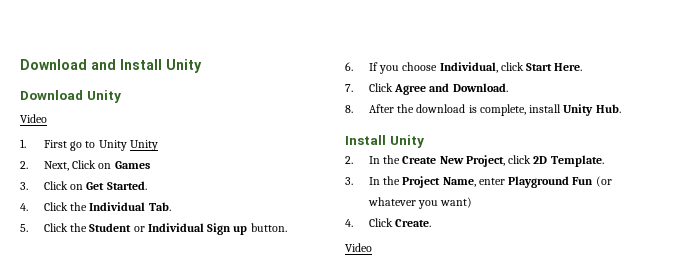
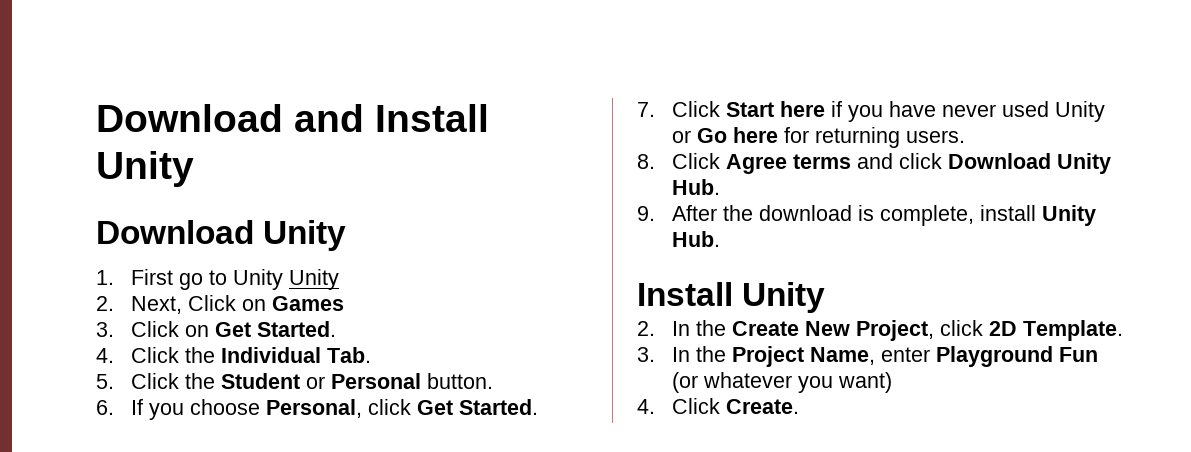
  Download and Install Unity
  Download Unity
- Video
- 5. Click the Student or Individual Sign up button.
+ 5. Click the Student or Personal button.
- 6. If you choose Individual, click Start Here.
- 7. Click Agree and Download.
- 8. After the download is complete, install Unity Hub.
+ 6. If you choose Personal, click Get Started.
+ 7. Click Start here if you have never used Unity or Go here for returning users.
+ 8. Click Agree terms and click Download Unity Hub.
+ 9. After the download is complete, install Unity Hub.
  4. Click Create.
- Video

